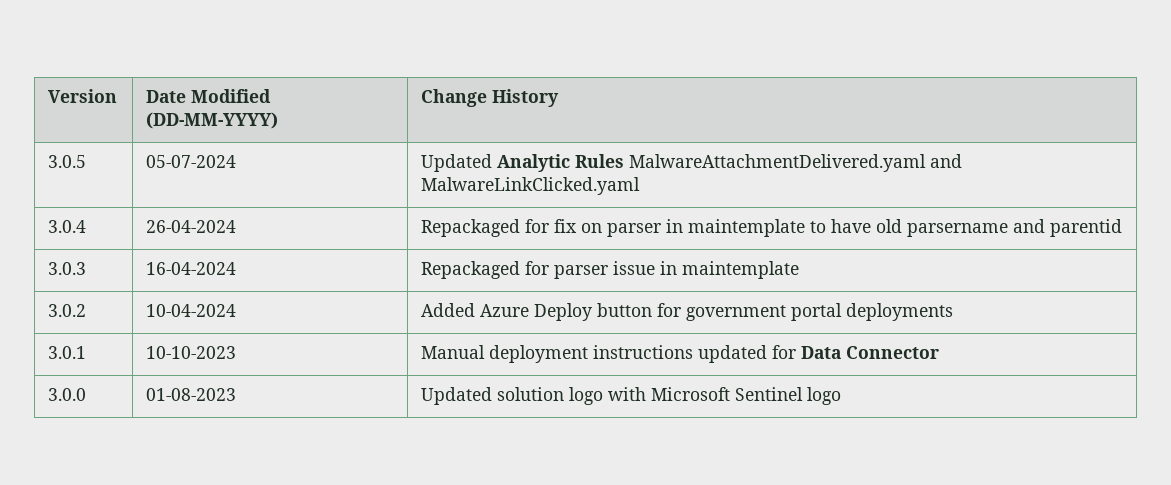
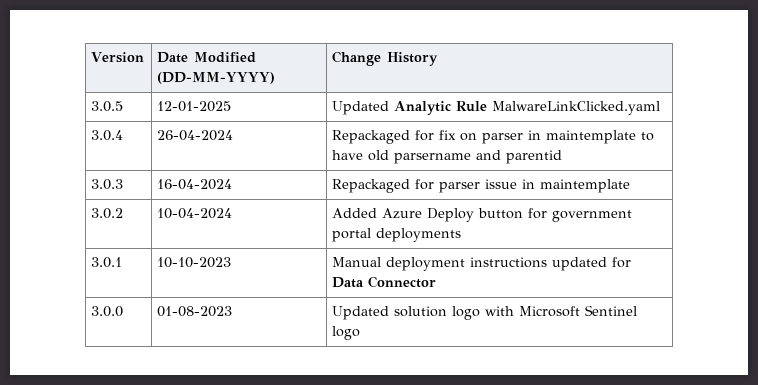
- 3.0.5 | 05-07-2024 | Updated Analytic Rules MalwareAttachmentDelivered.yaml and MalwareLinkClicked.yaml
+ 3.0.5 | 12-01-2025 | Updated Analytic Rule MalwareLinkClicked.yaml

